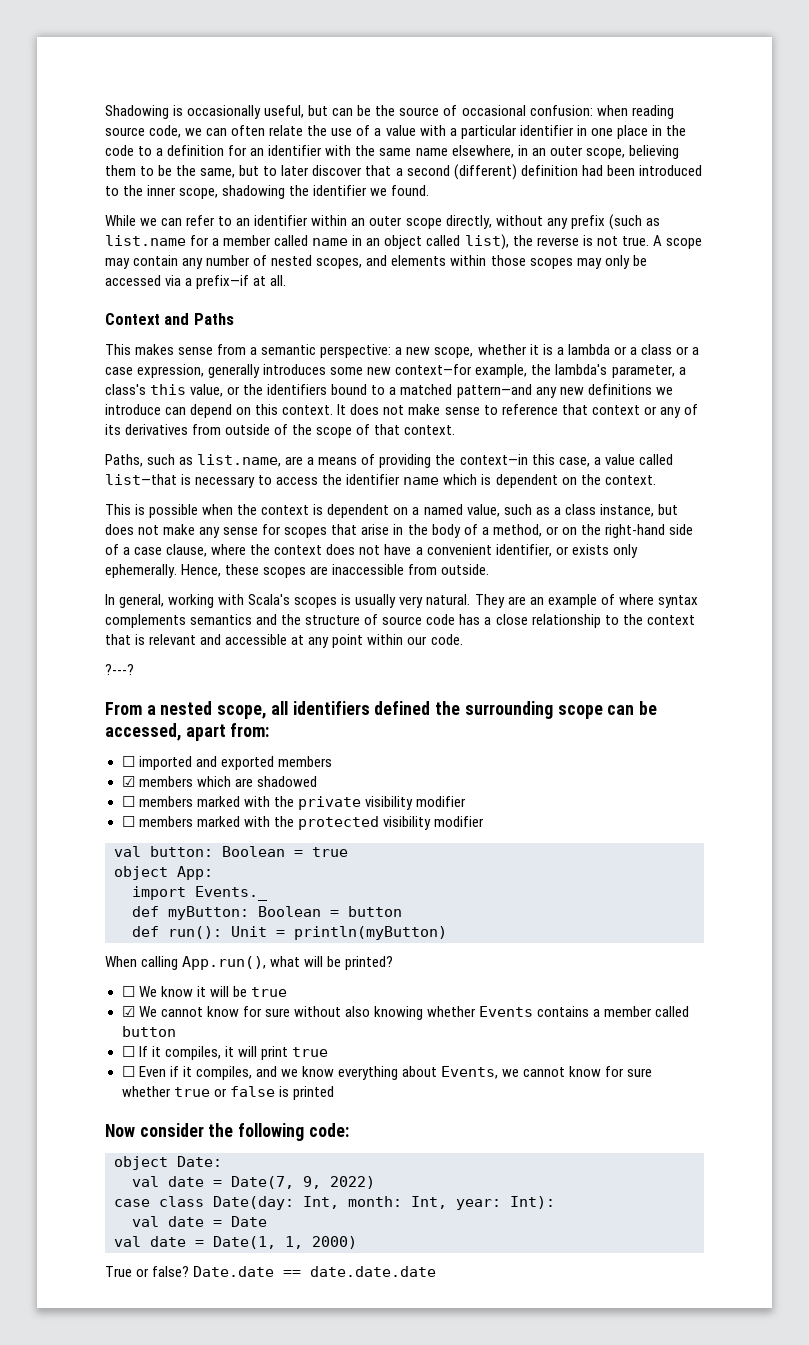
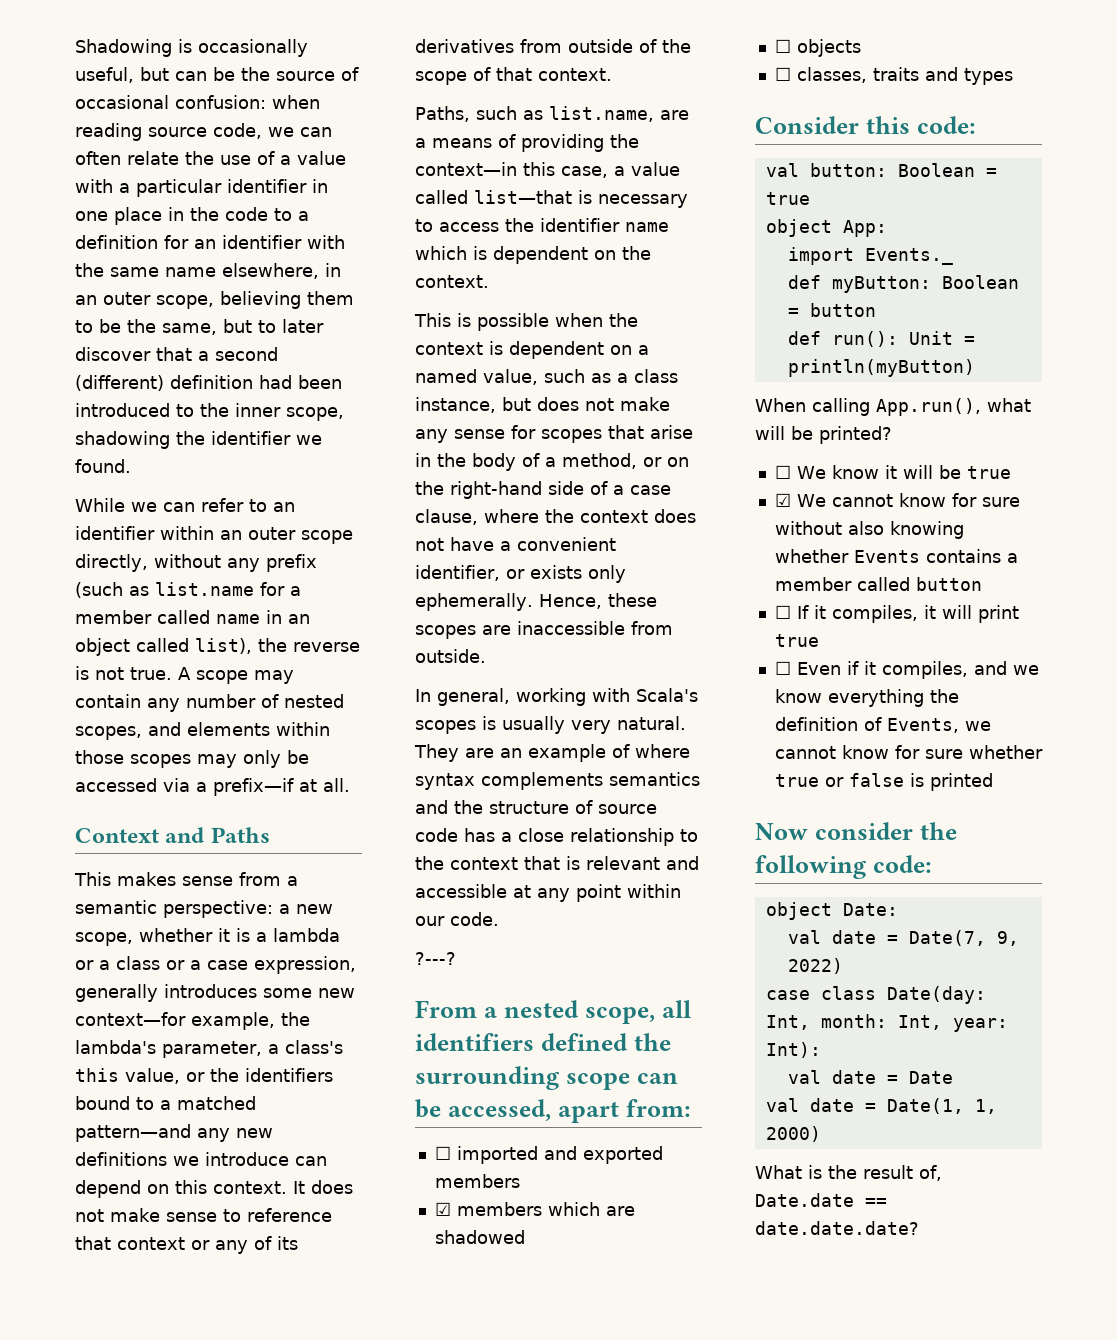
- ☐ members marked with the private visibility modifier
- ☐ members marked with the protected visibility modifier
+ ☐ objects
+ ☐ classes, traits and types
+ Consider this code:
- ☐ Even if it compiles, and we know everything about Events, we cannot know for sure whether true or false is printed
+ ☐ Even if it compiles, and we know everything the definition of Events, we cannot know for sure whether true or false is printed
- True or false? Date.date == date.date.date
+ What is the result of, Date.date == date.date.date?

